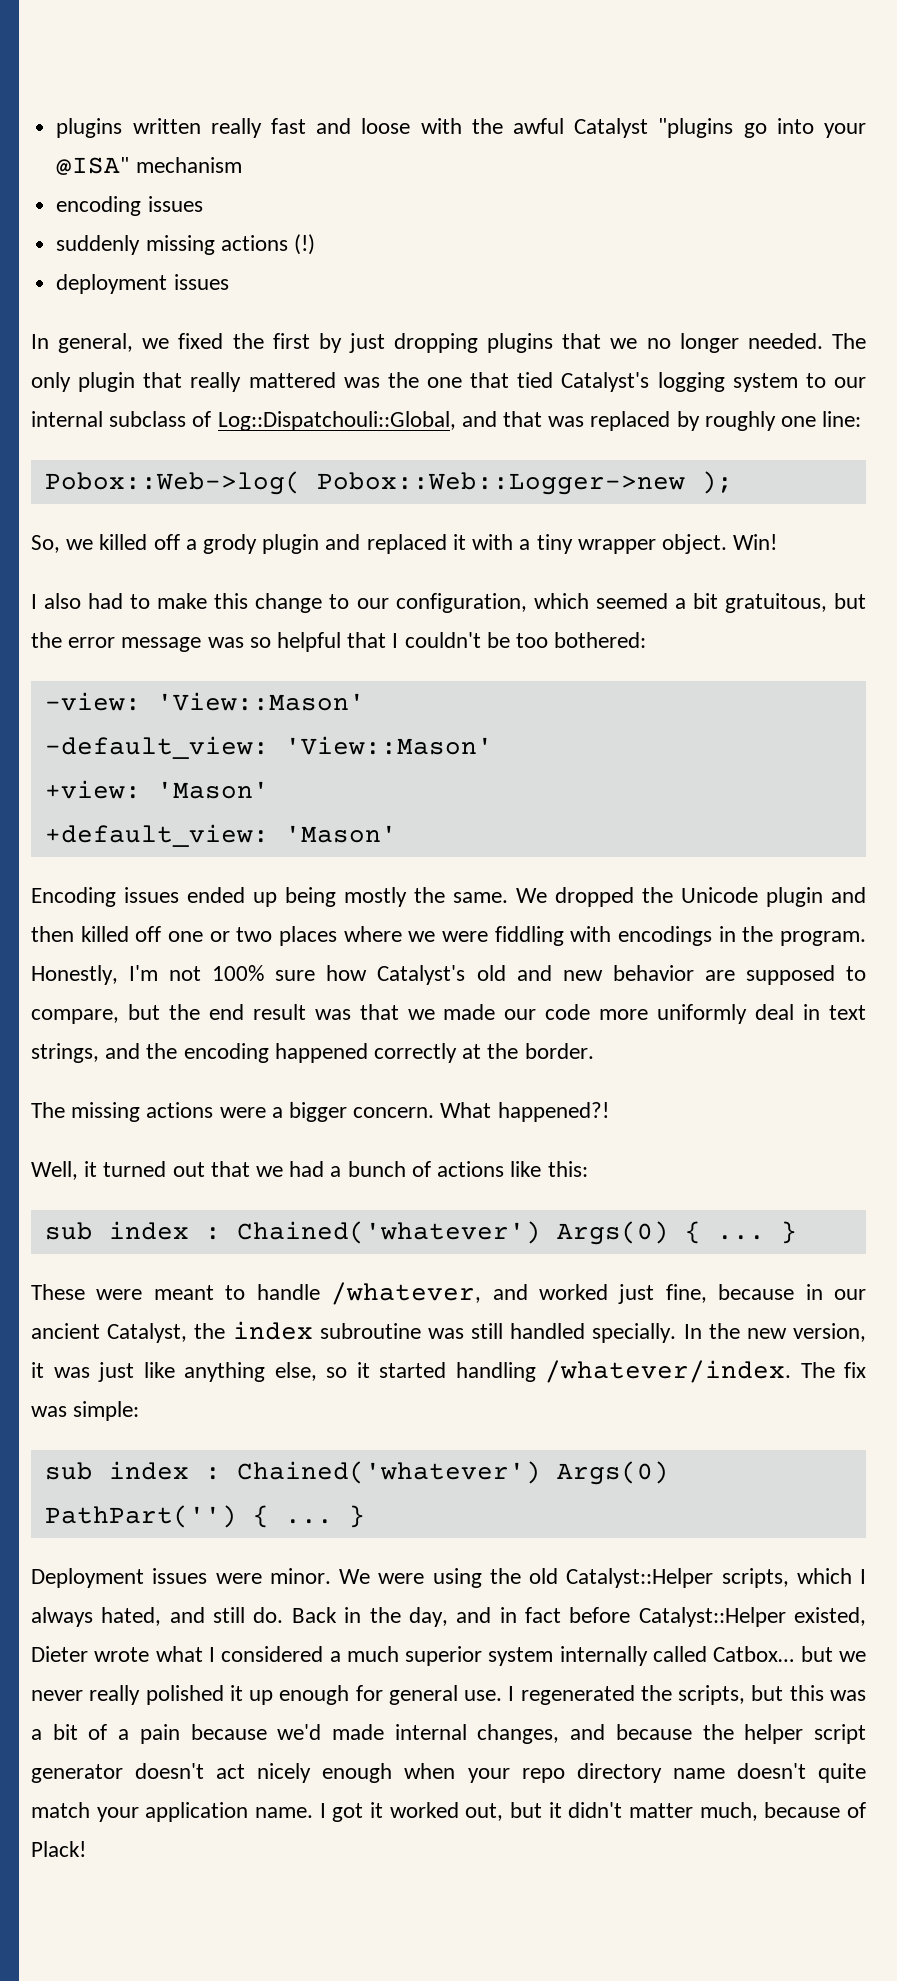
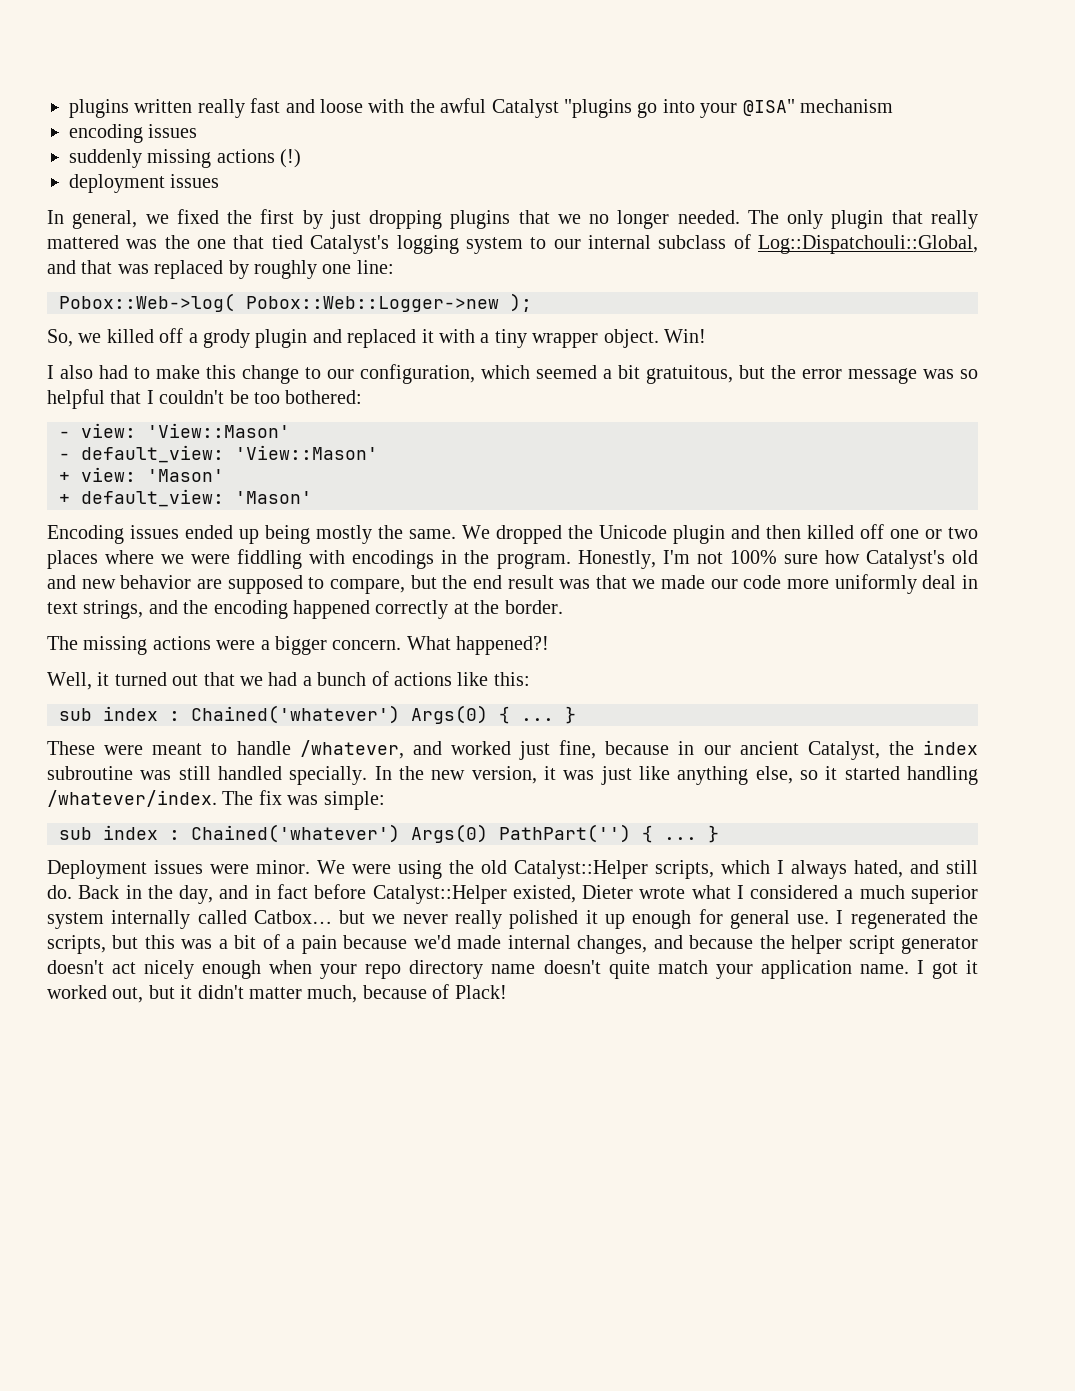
- -view: 'View::Mason'
- -default_view: 'View::Mason'
- +view: 'Mason'
- +default_view: 'Mason'
+ - view: 'View::Mason'
+ - default_view: 'View::Mason'
+ + view: 'Mason'
+ + default_view: 'Mason'

